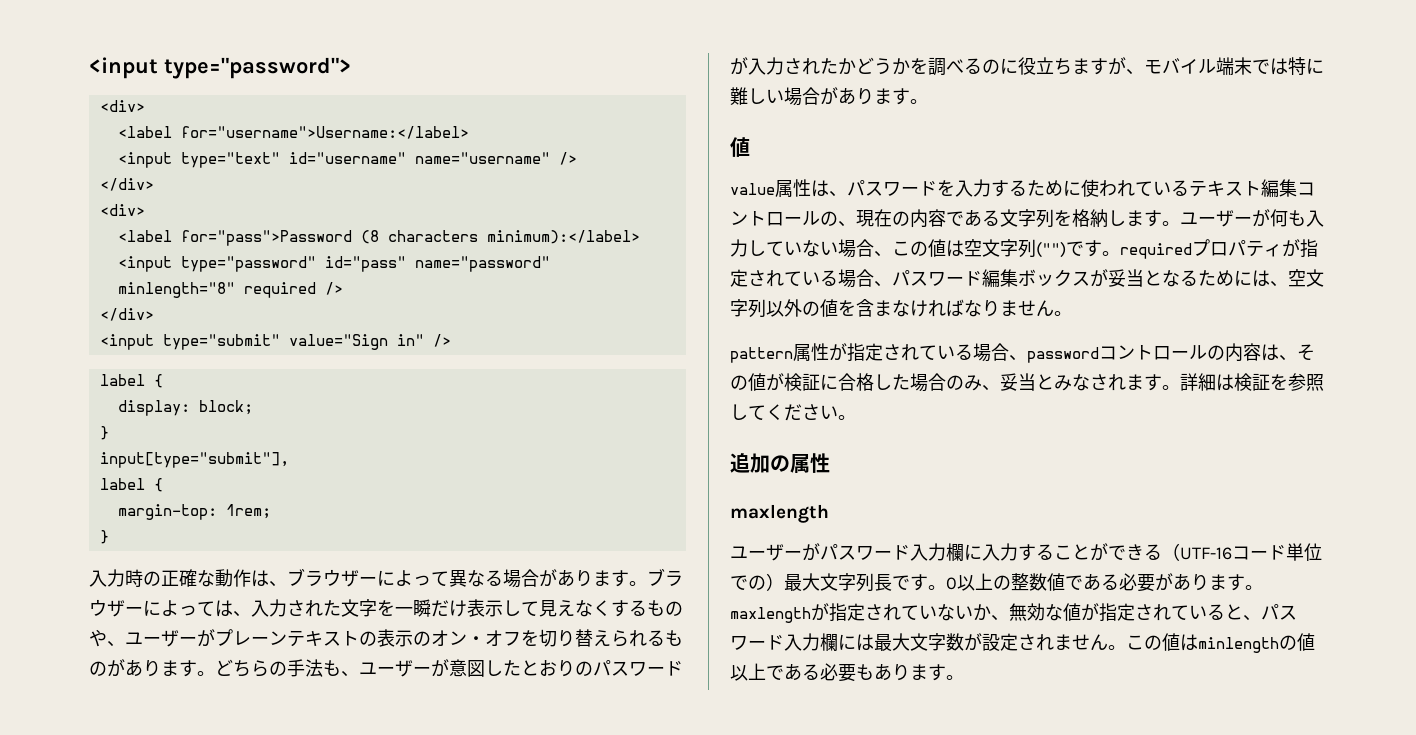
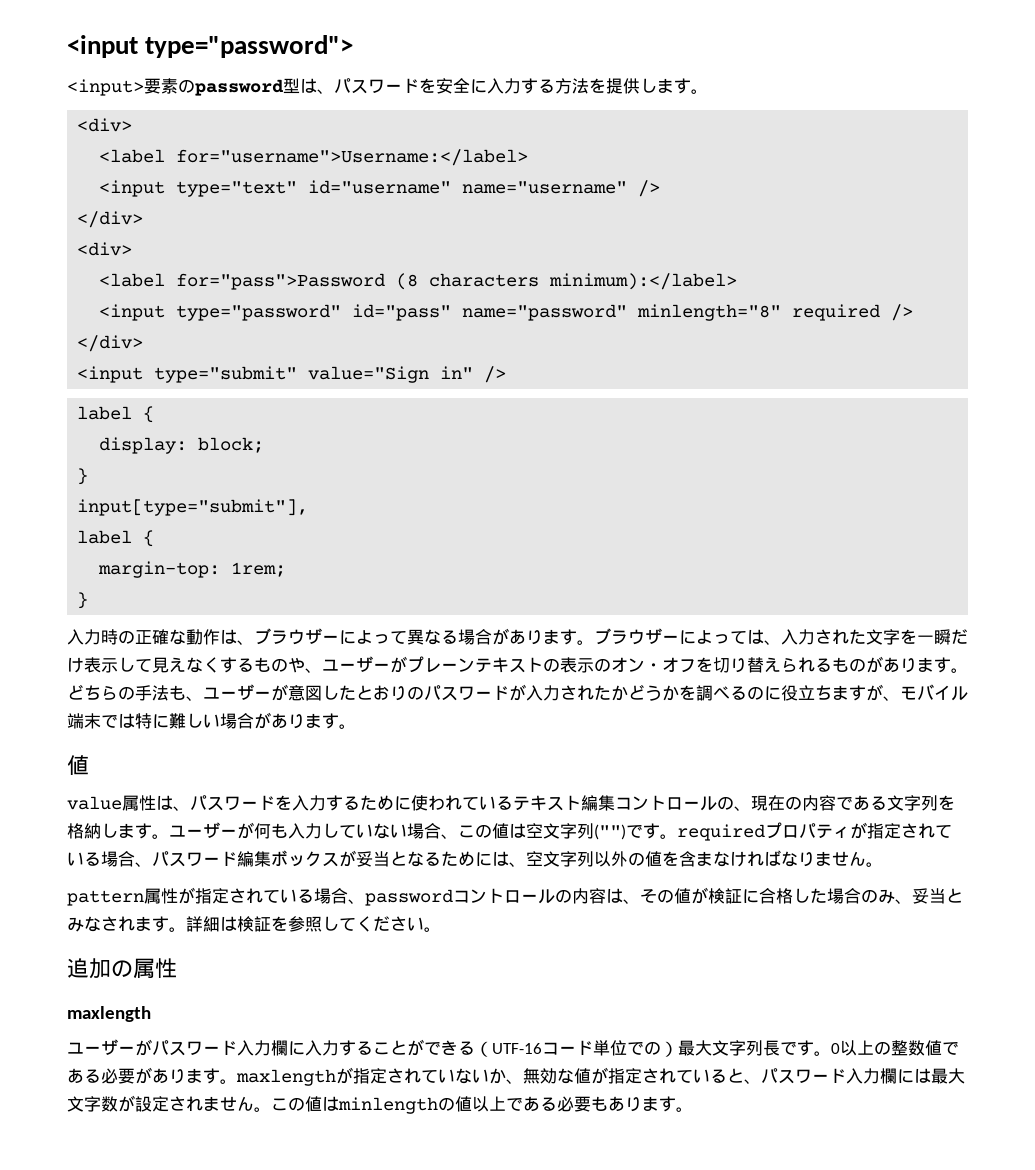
+ <input>要素のpassword型は、パスワードを安全に入力する方法を提供します。

